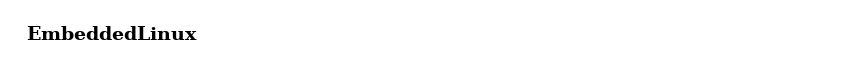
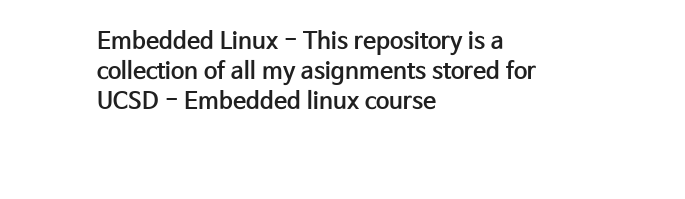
- EmbeddedLinux
+ Embedded Linux - This repository is a collection of all my asignments stored for UCSD - Embedded linux course

